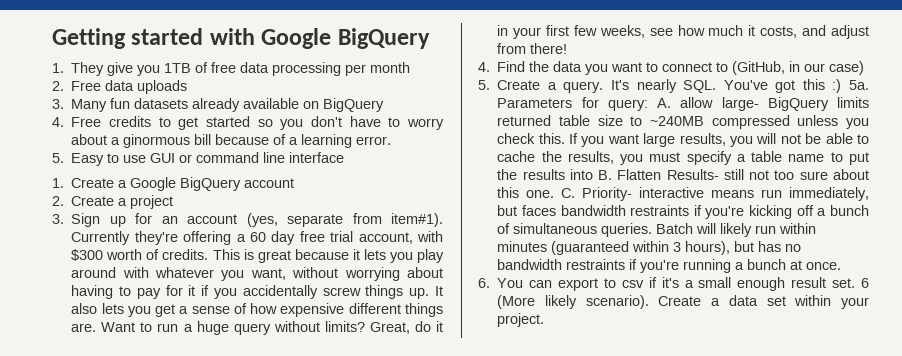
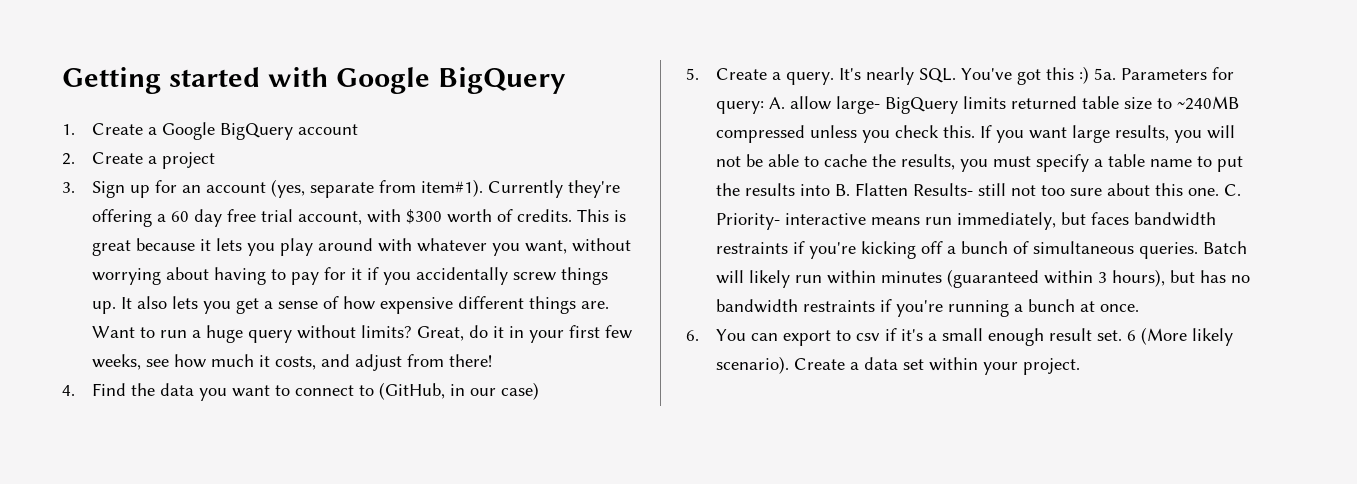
- 1. They give you 1TB of free data processing per month
- 2. Free data uploads
- 3. Many fun datasets already available on BigQuery
- 4. Free credits to get started so you don't have to worry about a ginormous bill because of a learning error.
- 5. Easy to use GUI or command line interface

